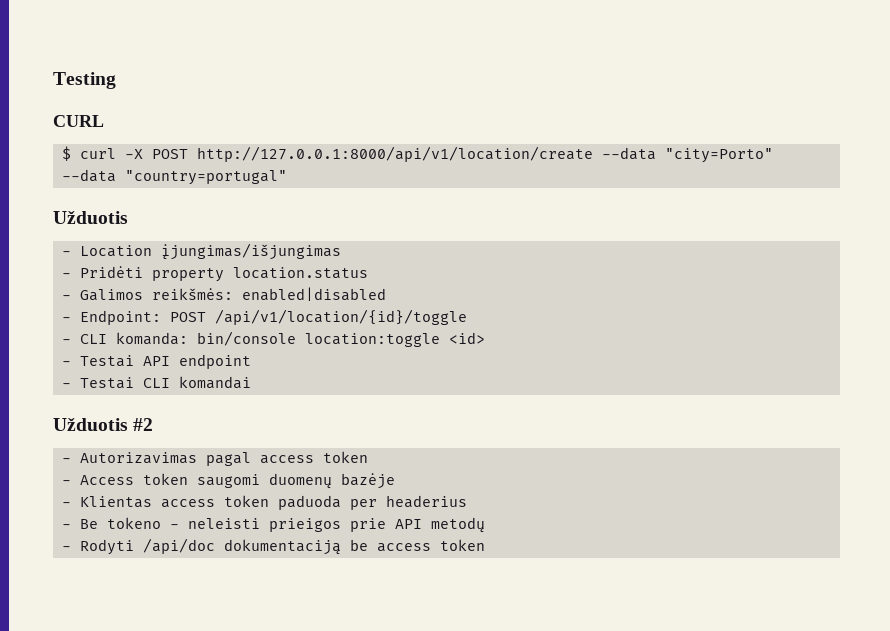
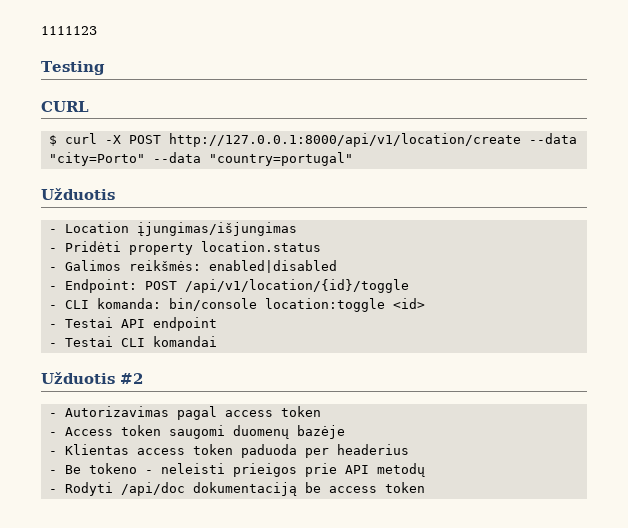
+ 1111123

